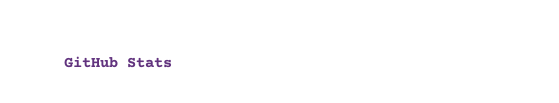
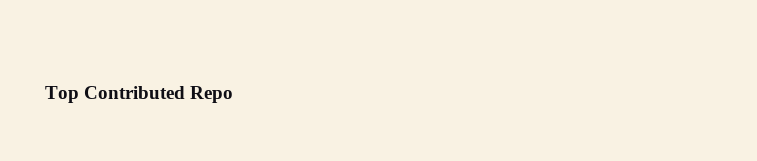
- GitHub Stats
+ Top Contributed Repo

